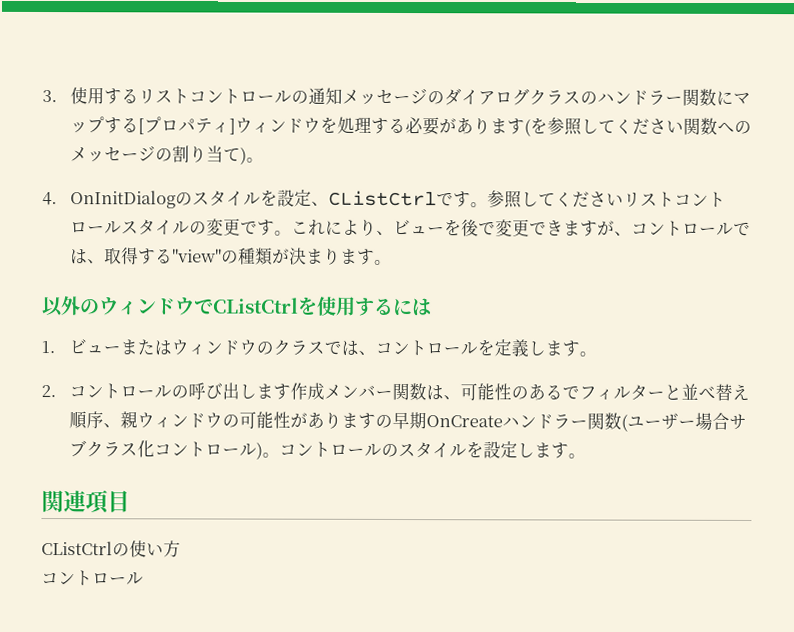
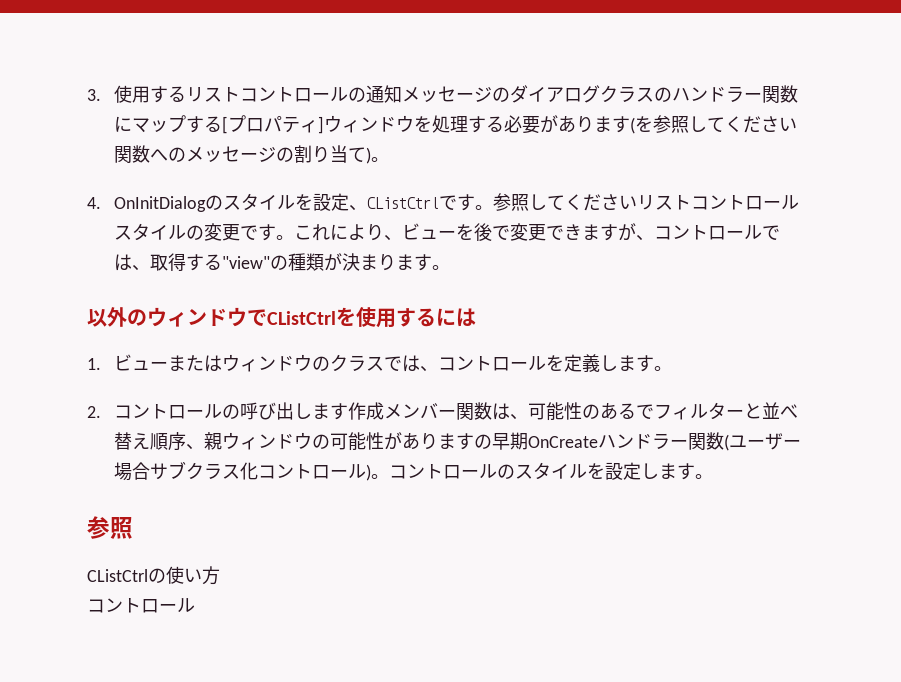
  コントロールのスタイルを設定します。
- 関連項目
+ 参照

